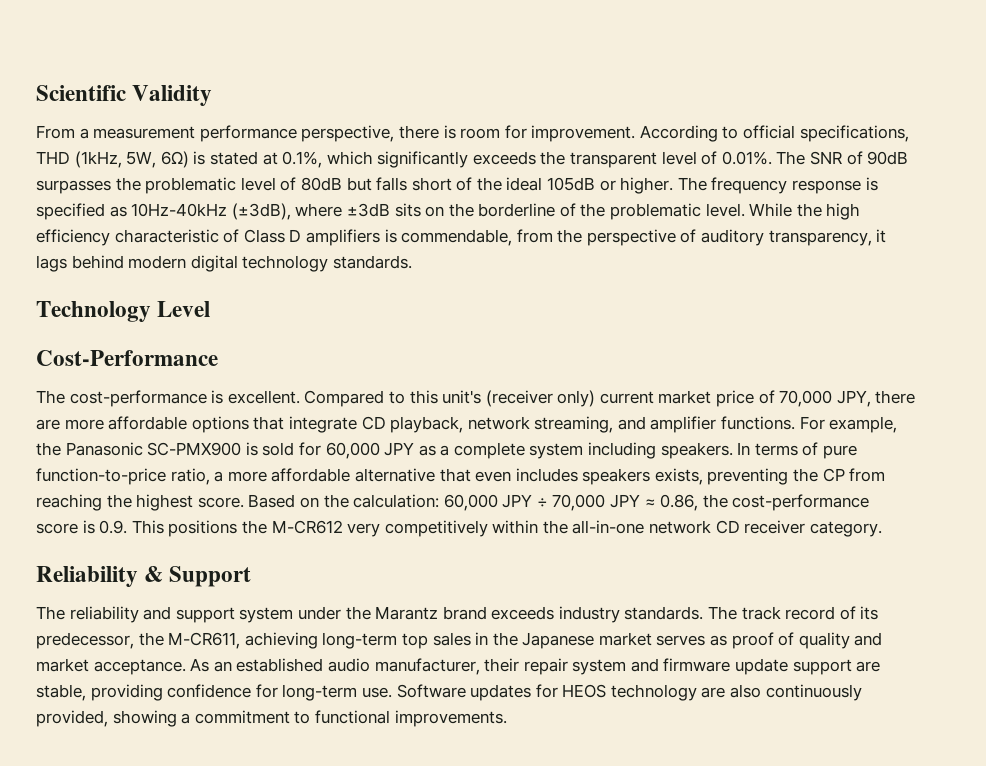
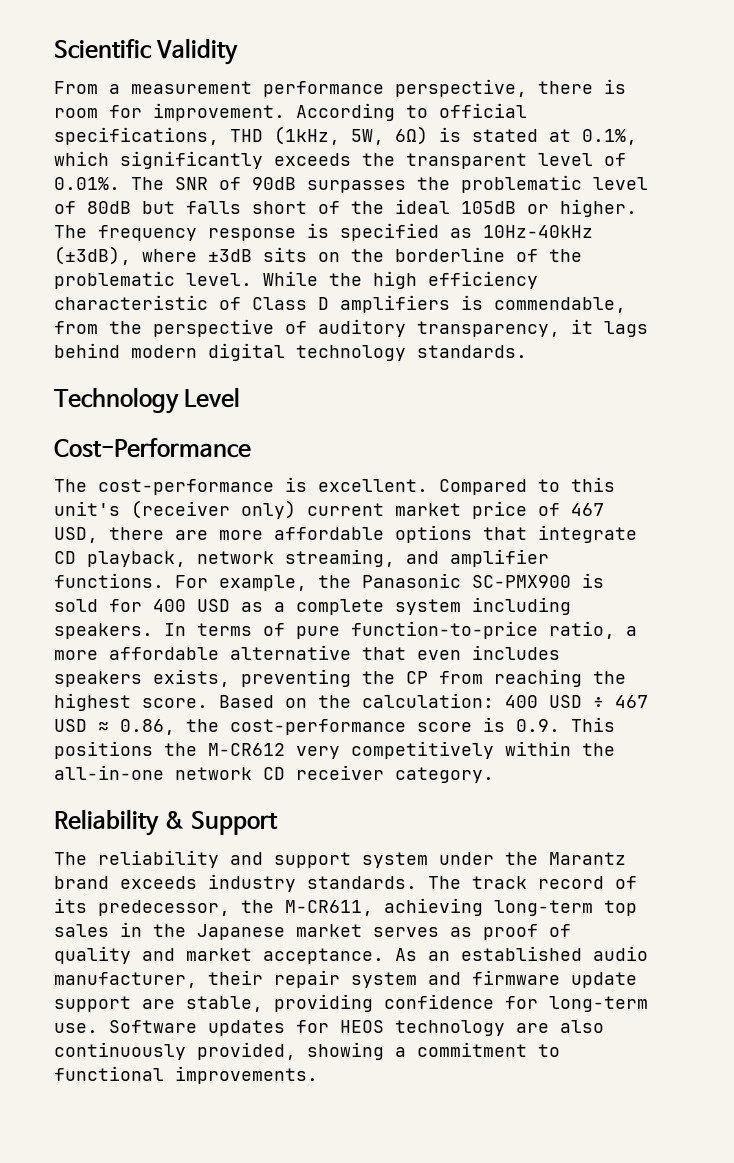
- Compared to this unit's (receiver only) current market price of 70,000 JPY, there are more affordable options that integrate CD playback, network streaming, and amplifier functions.
+ Compared to this unit's (receiver only) current market price of 467 USD, there are more affordable options that integrate CD playback, network streaming, and amplifier functions.
- For example, the Panasonic SC-PMX900 is sold for 60,000 JPY as a complete system including speakers.
+ For example, the Panasonic SC-PMX900 is sold for 400 USD as a complete system including speakers.
- Based on the calculation: 60,000 JPY ÷ 70,000 JPY ≈ 0.86, the cost-performance score is 0.9. This positions the M-CR612 very competitively within the all-in-one network CD receiver category.
+ Based on the calculation: 400 USD ÷ 467 USD ≈ 0.86, the cost-performance score is 0.9. This positions the M-CR612 very competitively within the all-in-one network CD receiver category.

